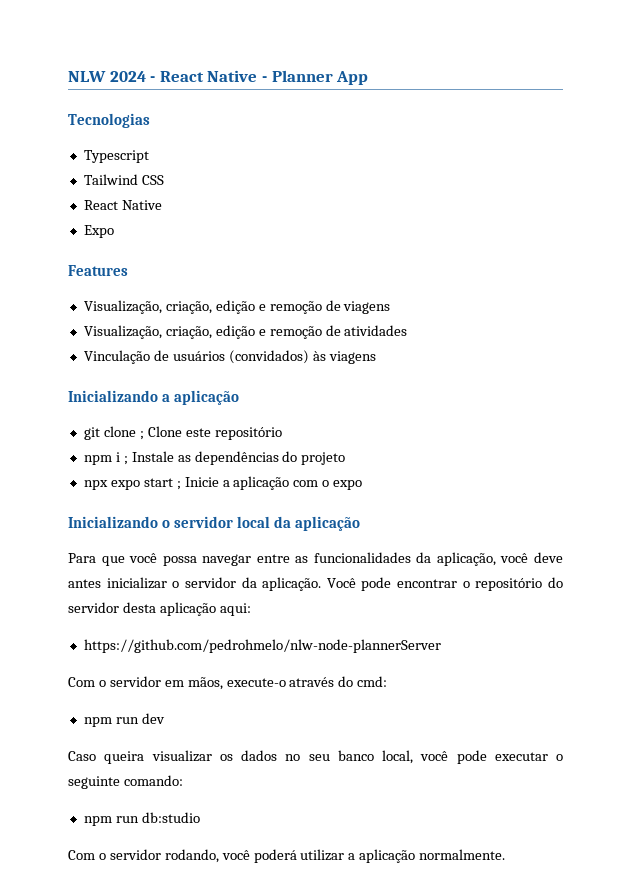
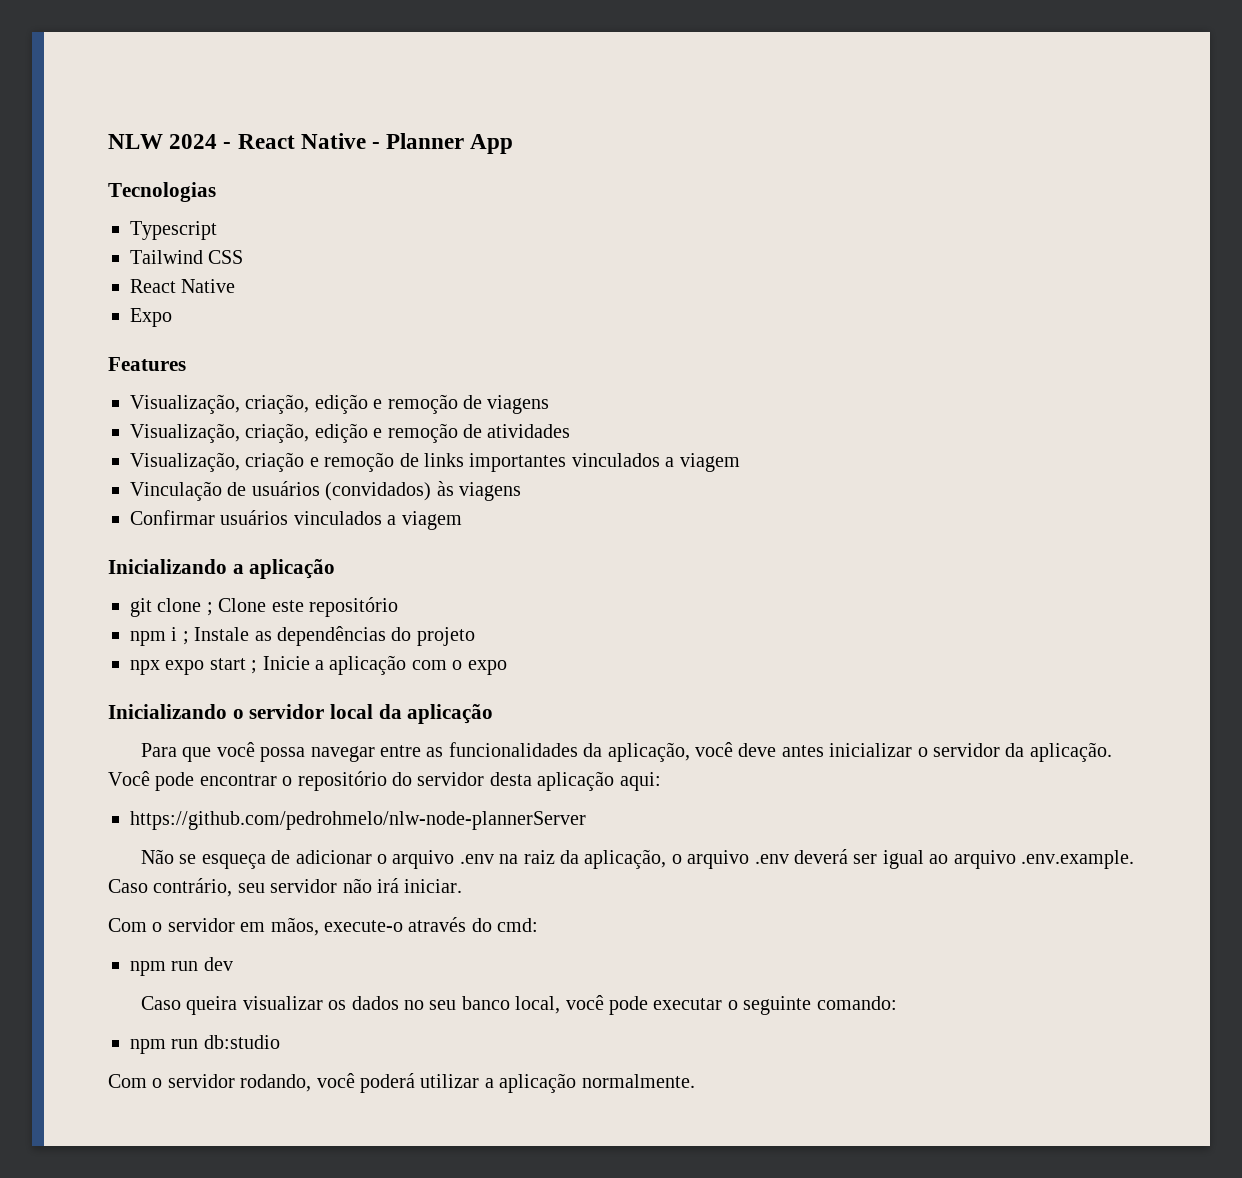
+ Visualização, criação e remoção de links importantes vinculados a viagem
+ Confirmar usuários vinculados a viagem
+ Não se esqueça de adicionar o arquivo .env na raiz da aplicação, o arquivo .env deverá ser igual ao arquivo .env.example. Caso contrário, seu servidor não irá iniciar.

